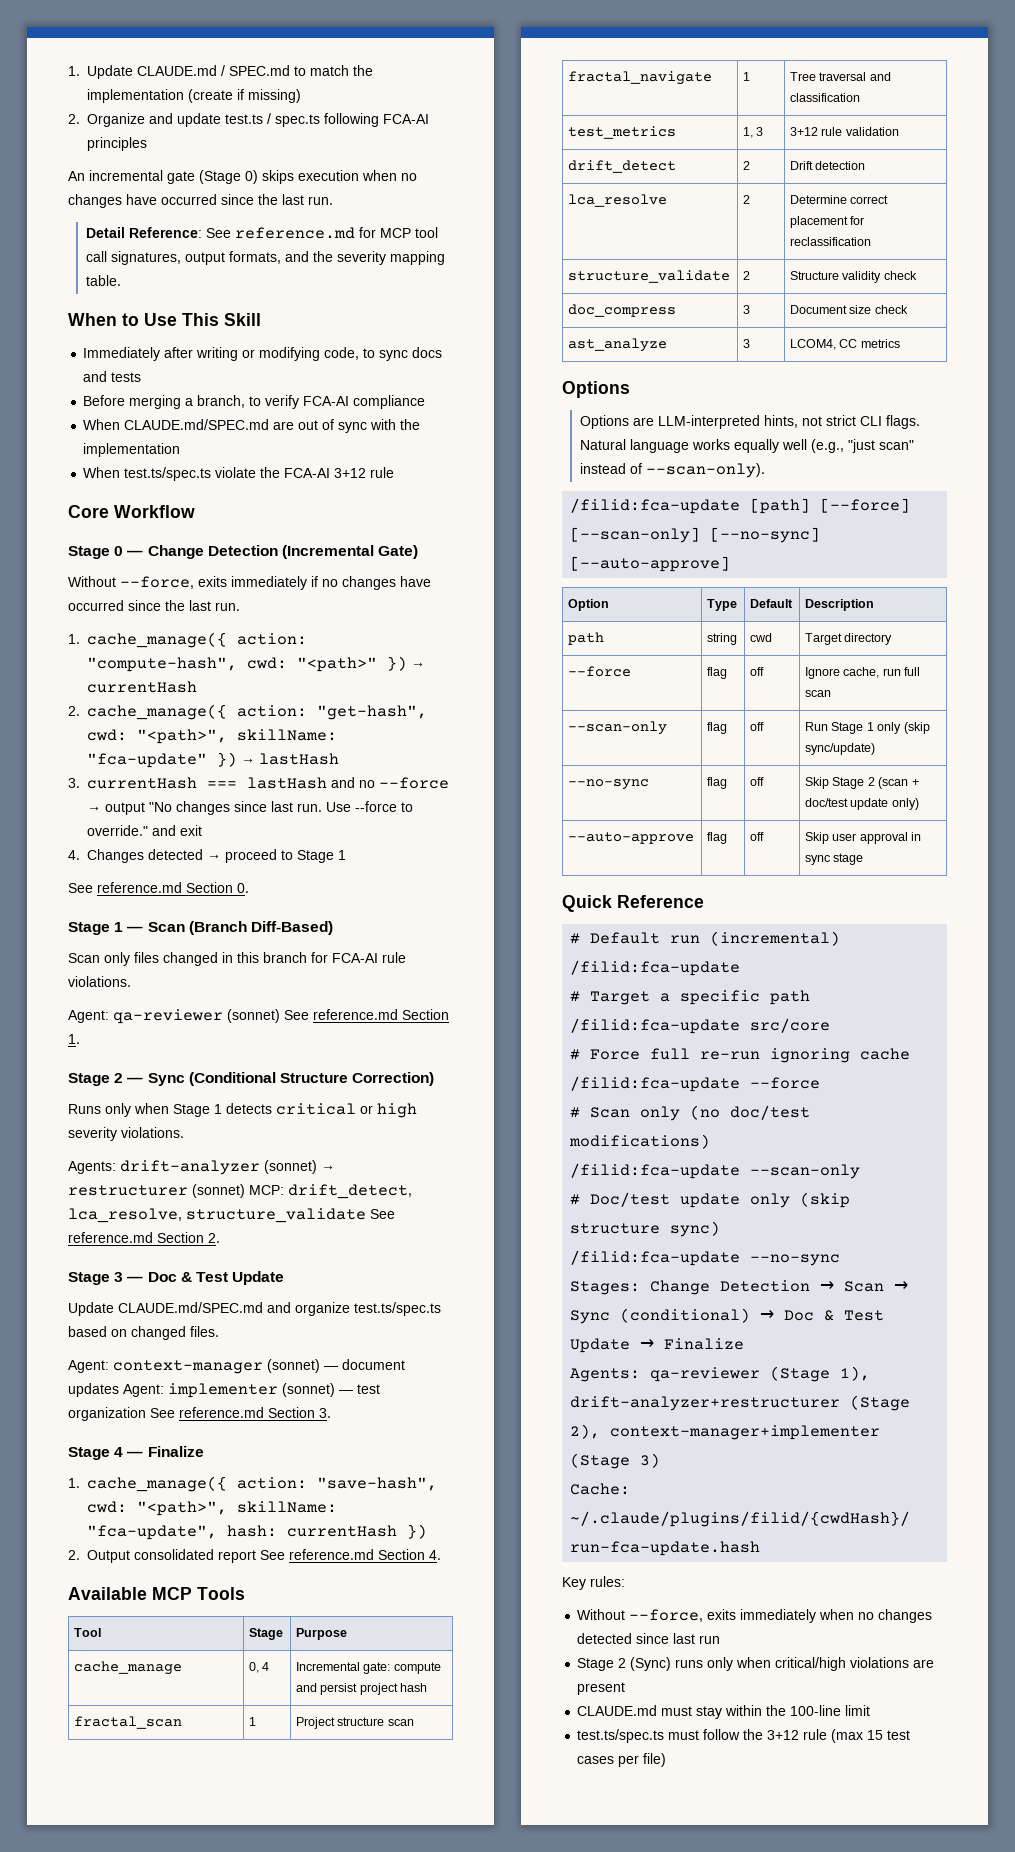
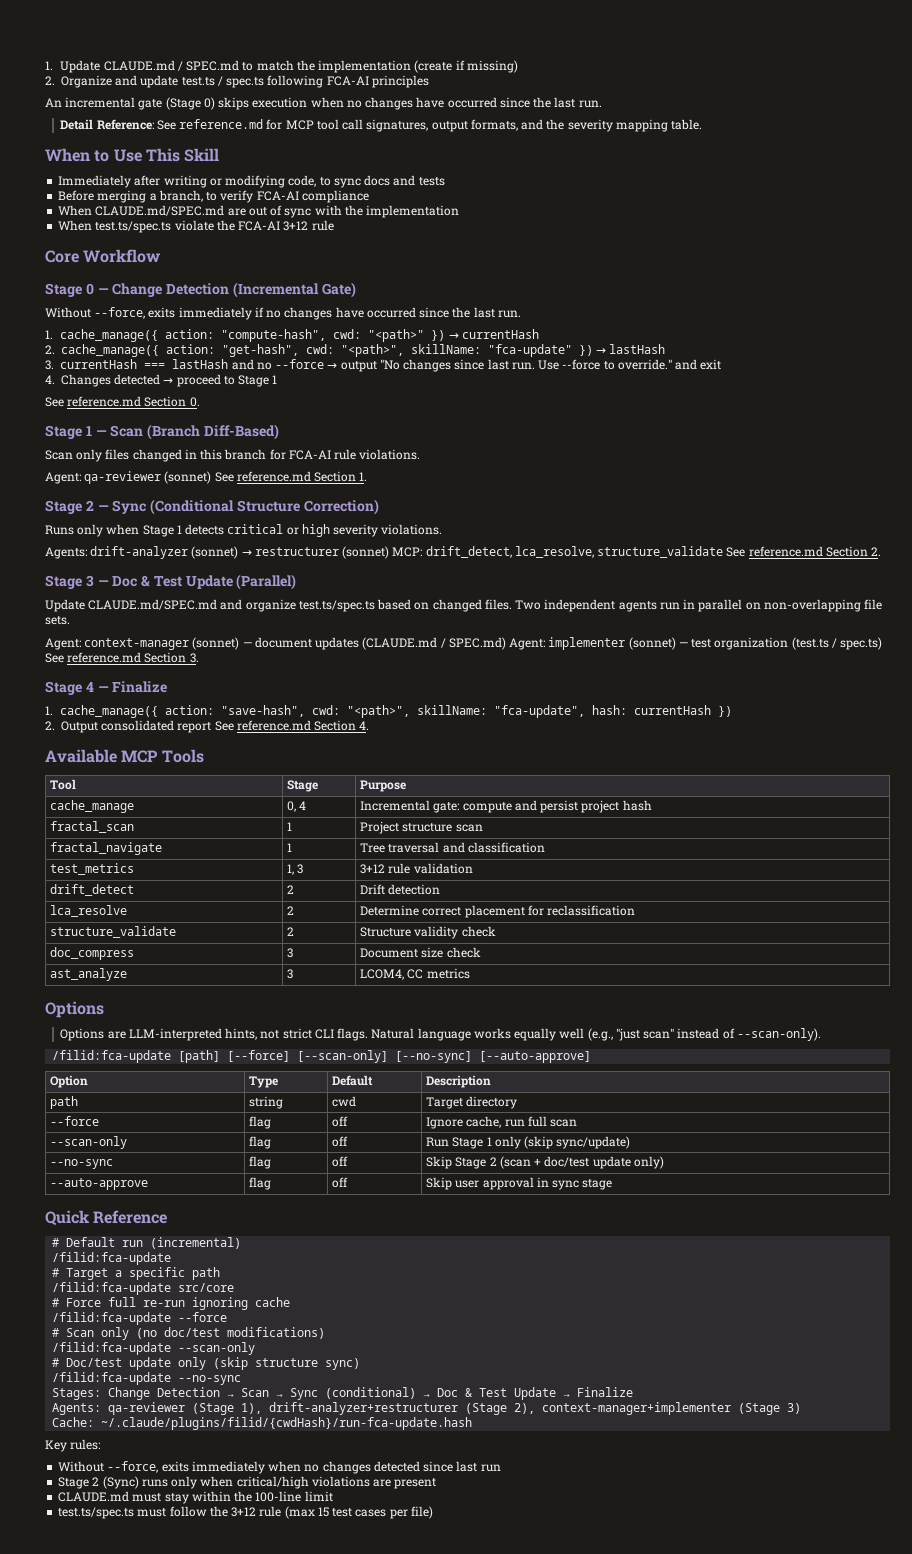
- Stage 3 — Doc & Test Update
+ Stage 3 — Doc & Test Update (Parallel)
+ Two independent agents run in parallel on non-overlapping file sets.
- Agent: context-manager (sonnet) — document updates Agent: implementer (sonnet) — test organization See reference.md Section 3.
+ Agent: context-manager (sonnet) — document updates (CLAUDE.md / SPEC.md) Agent: implementer (sonnet) — test organization (test.ts / spec.ts) See reference.md Section 3.

